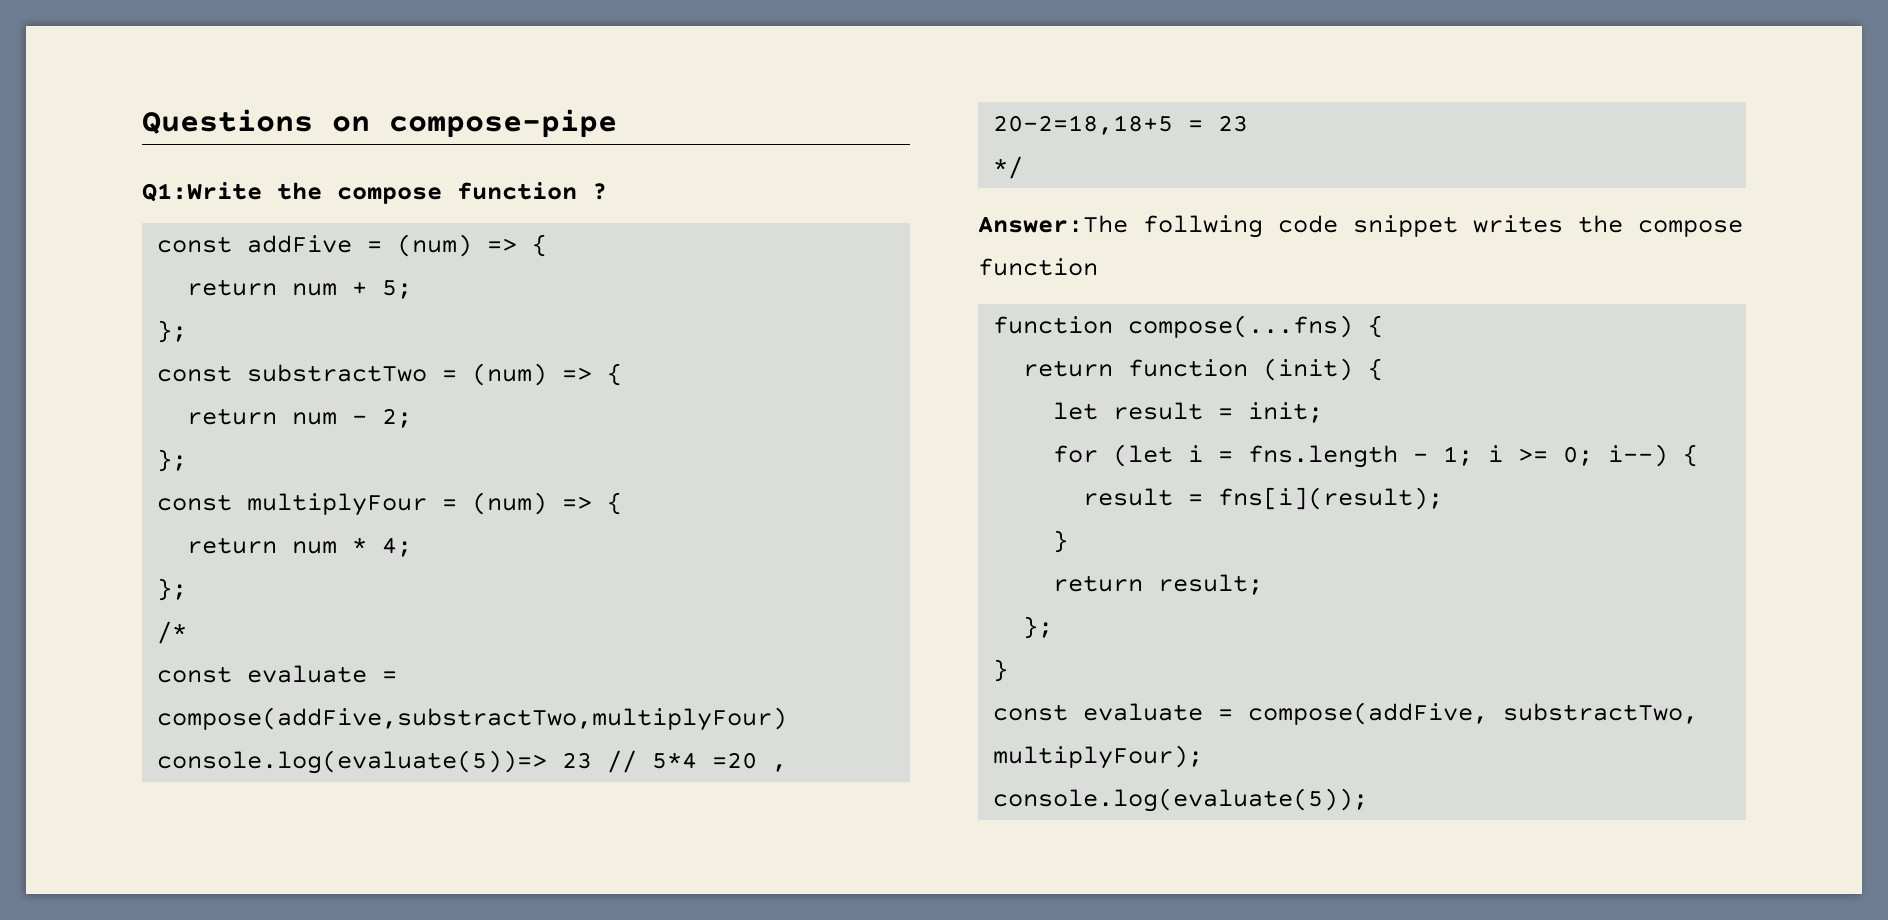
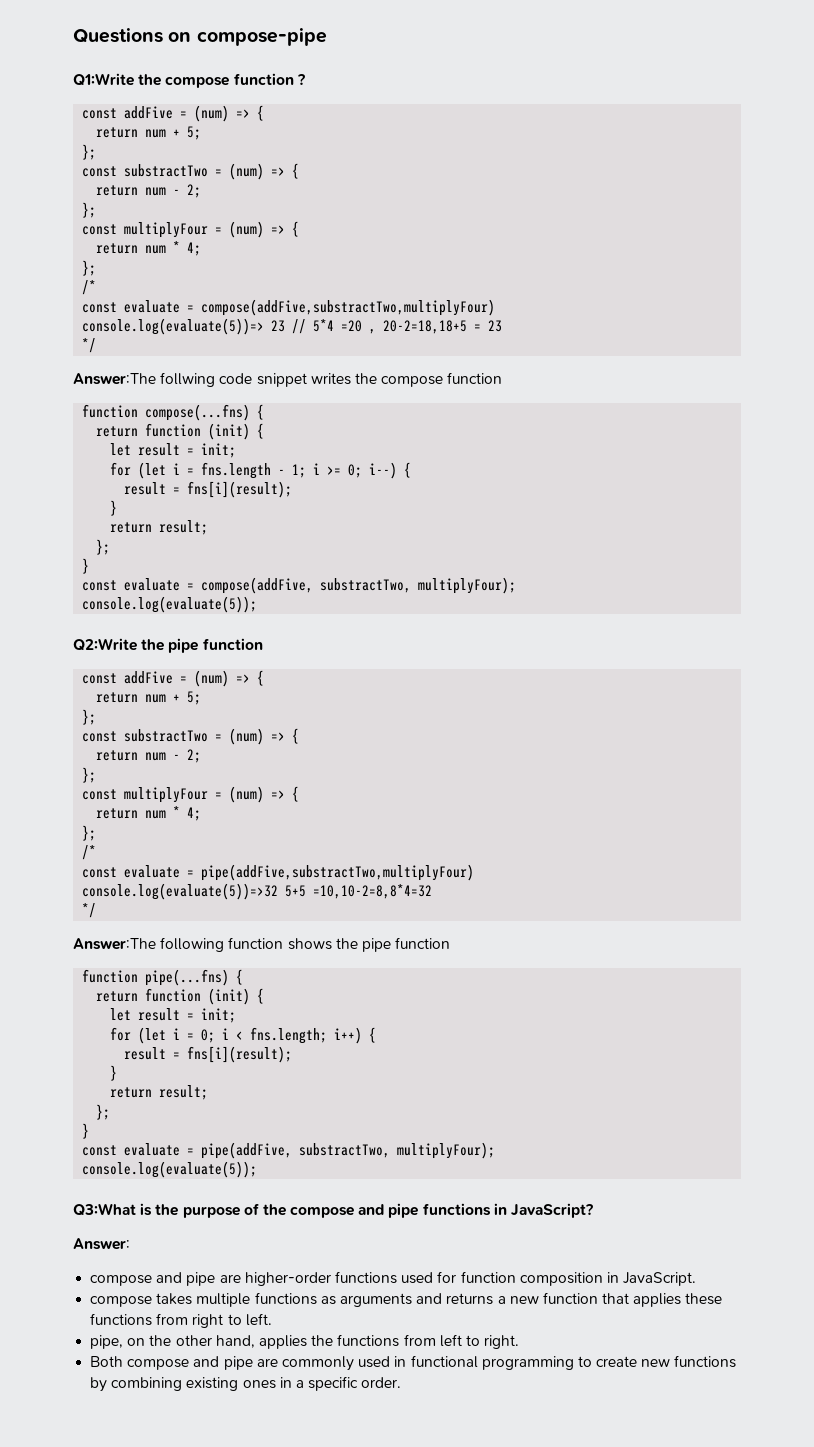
+ Q2:Write the pipe function
+ const addFive = (num) => {
+ return num + 5;
+ };
+ const substractTwo = (num) => {
+ return num - 2;
+ };
+ const multiplyFour = (num) => {
+ return num * 4;
+ };
+ /*
+ const evaluate = pipe(addFive,substractTwo,multiplyFour)
+ console.log(evaluate(5))=>32 5+5 =10,10-2=8,8*4=32
+ */
+ Answer:The following function shows the pipe function
+ function pipe(...fns) {
+ return function (init) {
+ let result = init;
+ for (let i = 0; i < fns.length; i++) {
+ result = fns[i](result);
+ }
+ return result;
+ };
+ }
+ const evaluate = pipe(addFive, substractTwo, multiplyFour);
+ console.log(evaluate(5));
+ Q3:What is the purpose of the compose and pipe functions in JavaScript?
+ Answer:
+ compose and pipe are higher-order functions used for function composition in JavaScript.
+ compose takes multiple functions as arguments and returns a new function that applies these functions from right to left.
+ pipe, on the other hand, applies the functions from left to right.
+ Both compose and pipe are commonly used in functional programming to create new functions by combining existing ones in a specific order.

